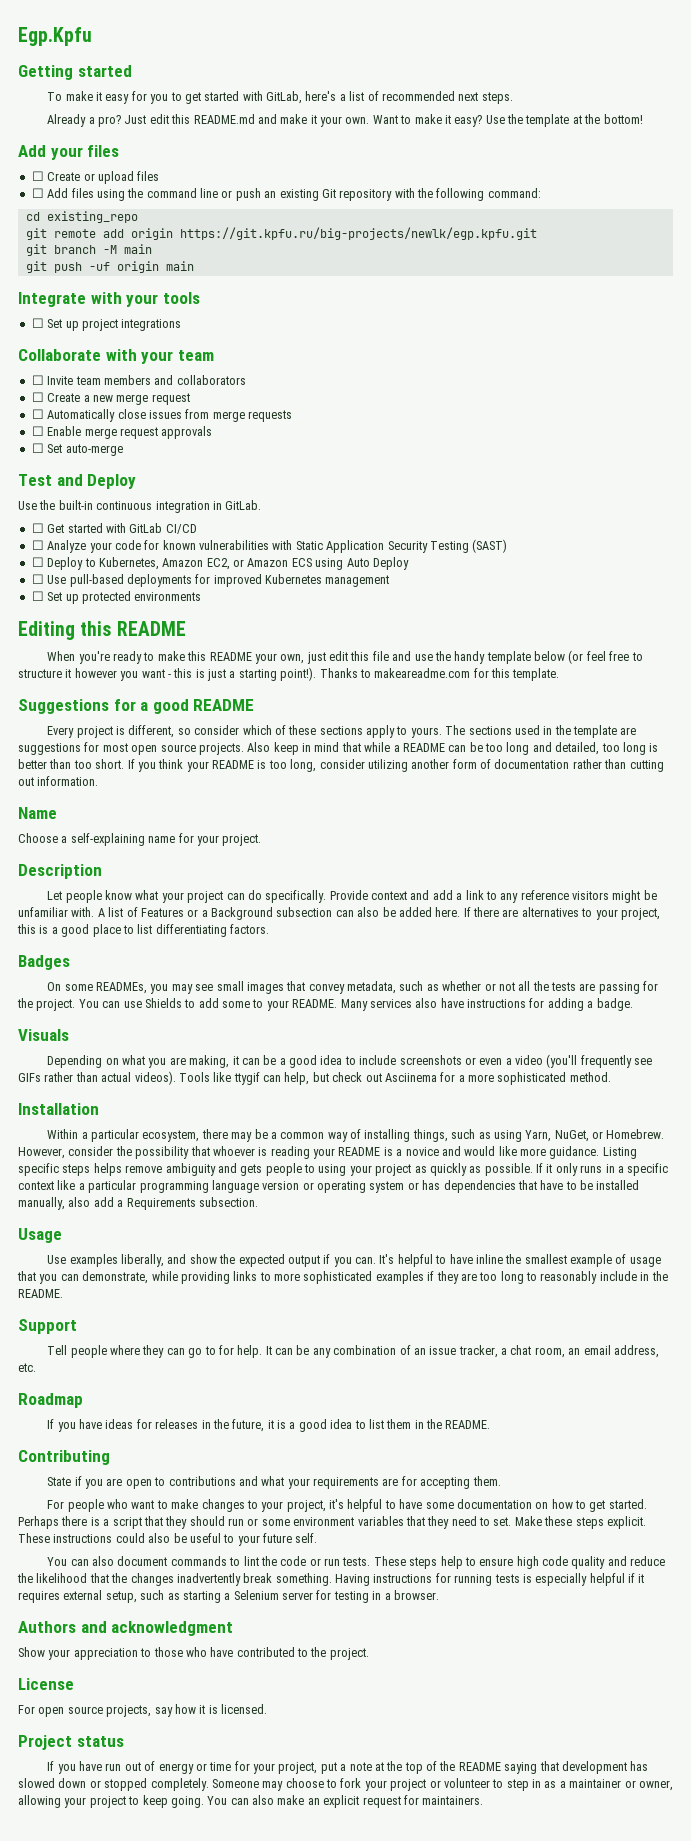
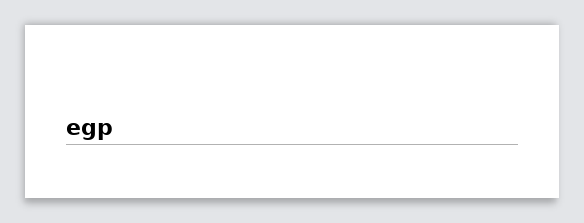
- Egp.Kpfu
- Getting started
- To make it easy for you to get started with GitLab, here's a list of recommended next steps.
- Already a pro? Just edit this README.md and make it your own. Want to make it easy? Use the template at the bottom!
- Add your files
- ☐ Create or upload files
- ☐ Add files using the command line or push an existing Git repository with the following command:
- cd existing_repo
- git remote add origin https://git.kpfu.ru/big-projects/newlk/egp.kpfu.git
- git branch -M main
- git push -uf origin main
- Integrate with your tools
- ☐ Set up project integrations
- Collaborate with your team
- ☐ Invite team members and collaborators
- ☐ Create a new merge request
- ☐ Automatically close issues from merge requests
- ☐ Enable merge request approvals
- ☐ Set auto-merge
- Test and Deploy
- Use the built-in continuous integration in GitLab.
- ☐ Get started with GitLab CI/CD
- ☐ Analyze your code for known vulnerabilities with Static Application Security Testing (SAST)
- ☐ Deploy to Kubernetes, Amazon EC2, or Amazon ECS using Auto Deploy
- ☐ Use pull-based deployments for improved Kubernetes management
- ☐ Set up protected environments
- Editing this README
- When you're ready to make this README your own, just edit this file and use the handy template below (or feel free to structure it however you want - this is just a starting point!). Thanks to makeareadme.com for this template.
- Suggestions for a good README
- Every project is different, so consider which of these sections apply to yours. The sections used in the template are suggestions for most open source projects. Also keep in mind that while a README can be too long and detailed, too long is better than too short. If you think your README is too long, consider utilizing another form of documentation rather than cutting out information.
- Name
- Choose a self-explaining name for your project.
- Description
- Let people know what your project can do specifically. Provide context and add a link to any reference visitors might be unfamiliar with. A list of Features or a Background subsection can also be added here. If there are alternatives to your project, this is a good place to list differentiating factors.
- Badges
- On some READMEs, you may see small images that convey metadata, such as whether or not all the tests are passing for the project. You can use Shields to add some to your README. Many services also have instructions for adding a badge.
- Visuals
- Depending on what you are making, it can be a good idea to include screenshots or even a video (you'll frequently see GIFs rather than actual videos). Tools like ttygif can help, but check out Asciinema for a more sophisticated method.
- Installation
- Within a particular ecosystem, there may be a common way of installing things, such as using Yarn, NuGet, or Homebrew. However, consider the possibility that whoever is reading your README is a novice and would like more guidance. Listing specific steps helps remove ambiguity and gets people to using your project as quickly as possible. If it only runs in a specific context like a particular programming language version or operating system or has dependencies that have to be installed manually, also add a Requirements subsection.
- Usage
- Use examples liberally, and show the expected output if you can. It's helpful to have inline the smallest example of usage that you can demonstrate, while providing links to more sophisticated examples if they are too long to reasonably include in the README.
- Support
- Tell people where they can go to for help. It can be any combination of an issue tracker, a chat room, an email address, etc.
- Roadmap
- If you have ideas for releases in the future, it is a good idea to list them in the README.
- Contributing
- State if you are open to contributions and what your requirements are for accepting them.
- For people who want to make changes to your project, it's helpful to have some documentation on how to get started. Perhaps there is a script that they should run or some environment variables that they need to set. Make these steps explicit. These instructions could also be useful to your future self.
- You can also document commands to lint the code or run tests. These steps help to ensure high code quality and reduce the likelihood that the changes inadvertently break something. Having instructions for running tests is especially helpful if it requires external setup, such as starting a Selenium server for testing in a browser.
- Authors and acknowledgment
- Show your appreciation to those who have contributed to the project.
- License
- For open source projects, say how it is licensed.
- Project status
- If you have run out of energy or time for your project, put a note at the top of the README saying that development has slowed down or stopped completely. Someone may choose to fork your project or volunteer to step in as a maintainer or owner, allowing your project to keep going. You can also make an explicit request for maintainers.
+ egp

